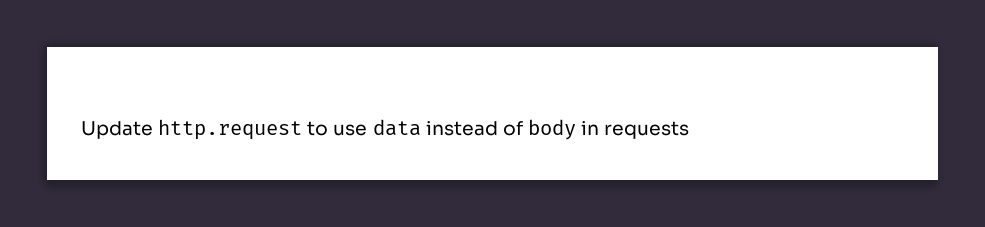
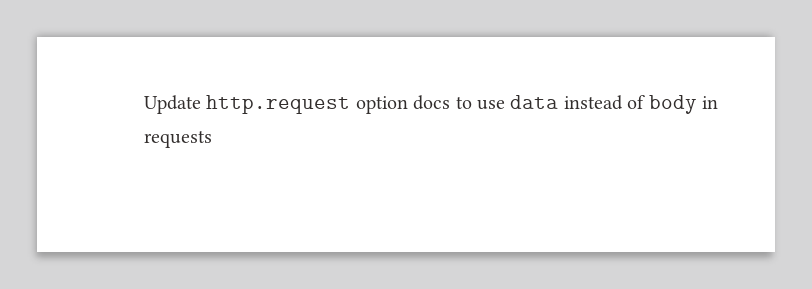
- Update http.request to use data instead of body in requests
+ Update http.request option docs to use data instead of body in requests

